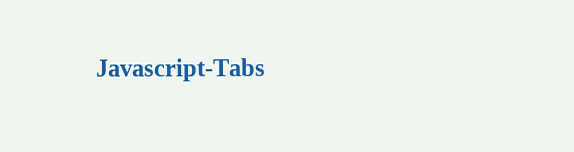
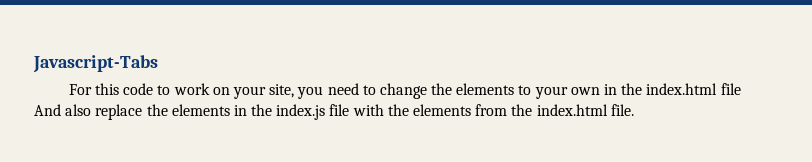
+ For this code to work on your site, you need to change the elements to your own in the index.html file
+ And also replace the elements in the index.js file with the elements from the index.html file.

